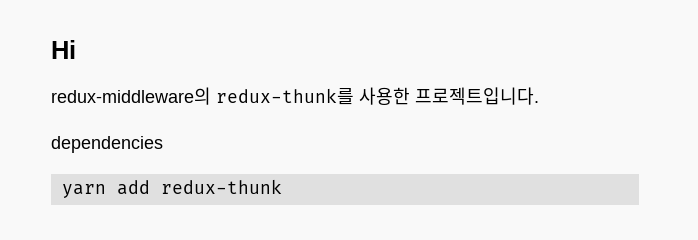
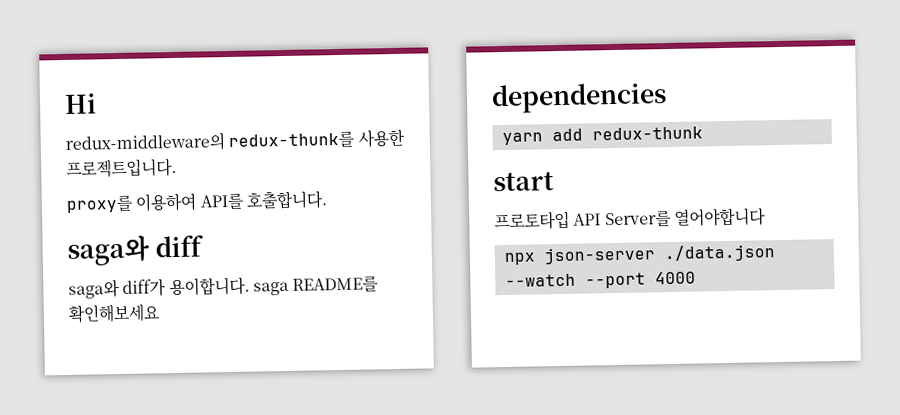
+ proxy를 이용하여 API를 호출합니다.
+ saga와 diff
+ saga와 diff가 용이합니다. saga README를 확인해보세요
  dependencies
  yarn add redux-thunk
+ start
+ 프로토타입 API Server를 열어야합니다
+ npx json-server ./data.json --watch --port 4000

